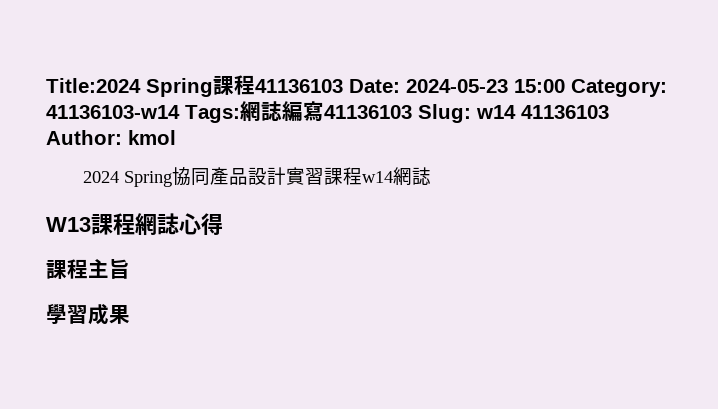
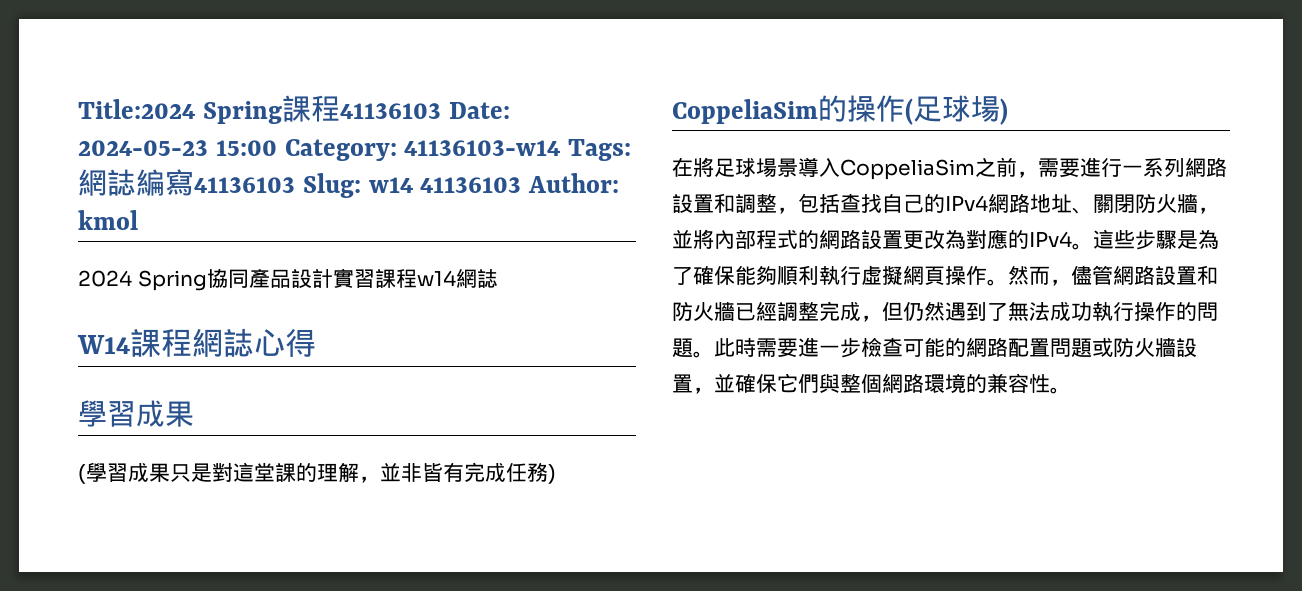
- W13課程網誌心得
- 課程主旨
+ W14課程網誌心得
  學習成果
+ (學習成果只是對這堂課的理解，並非皆有完成任務)
+ CoppeliaSim的操作(足球場)
+ 在將足球場景導入CoppeliaSim之前，需要進行一系列網路設置和調整，包括查找自己的IPv4網路地址、關閉防火牆，並將內部程式的網路設置更改為對應的IPv4。這些步驟是為了確保能夠順利執行虛擬網頁操作。然而，儘管網路設置和防火牆已經調整完成，但仍然遇到了無法成功執行操作的問題。此時需要進一步檢查可能的網路配置問題或防火牆設置，並確保它們與整個網路環境的兼容性。

